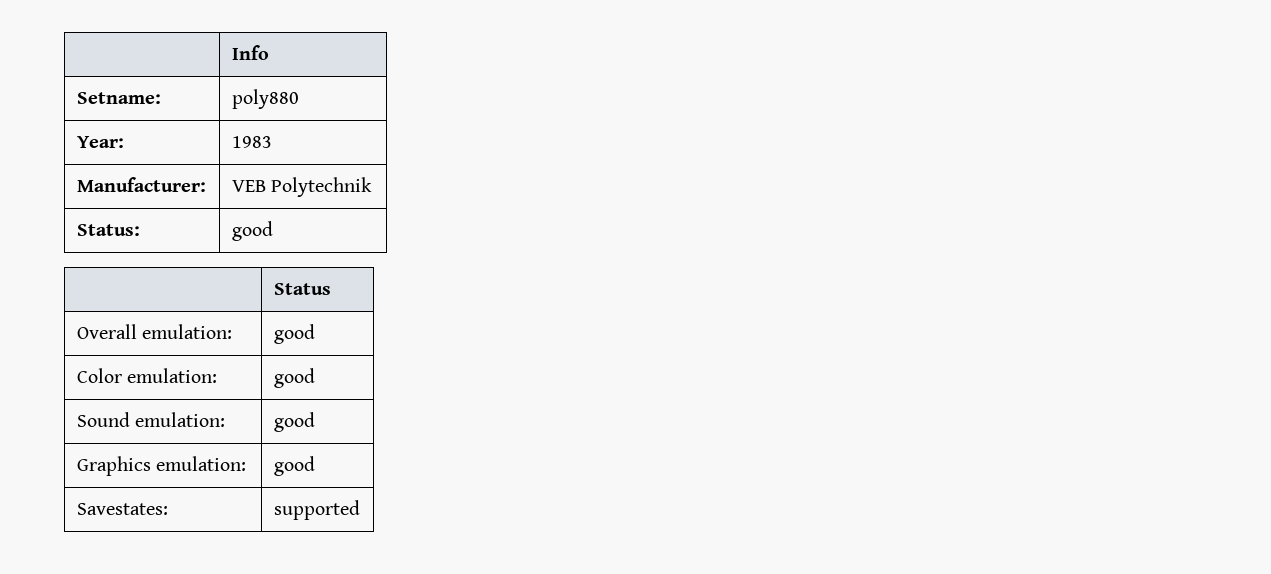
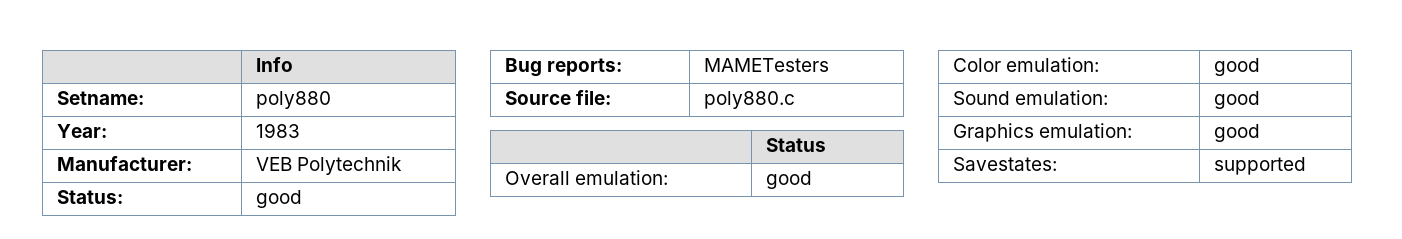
+ Bug reports: | MAMETesters
+ Source file: | poly880.c

